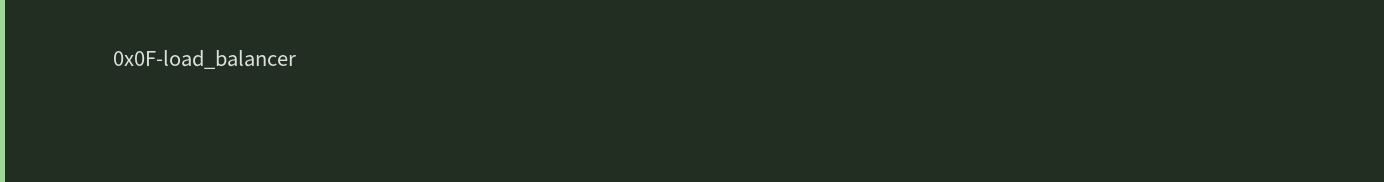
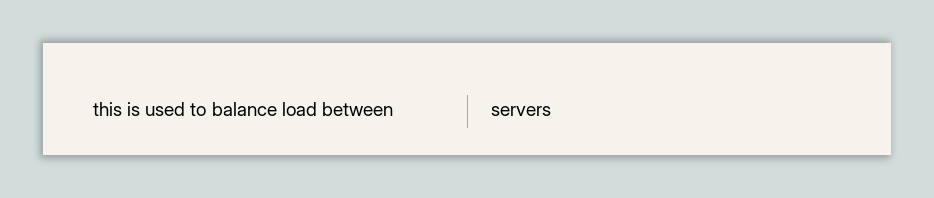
- 0x0F-load_balancer
+ this is used to balance load between servers

